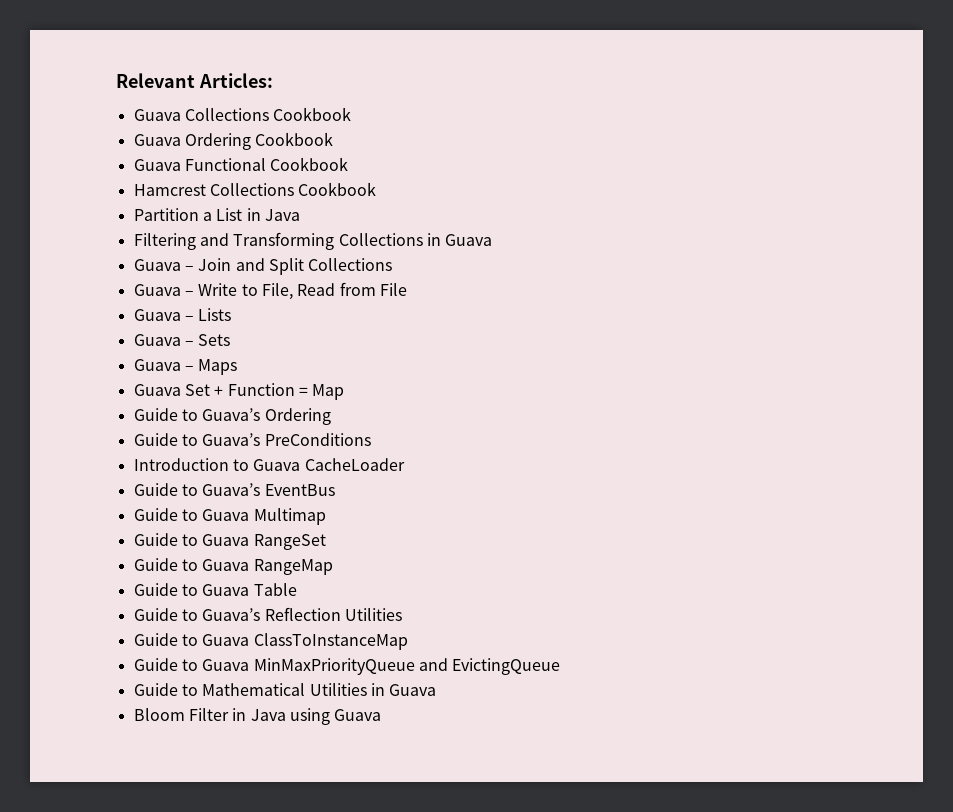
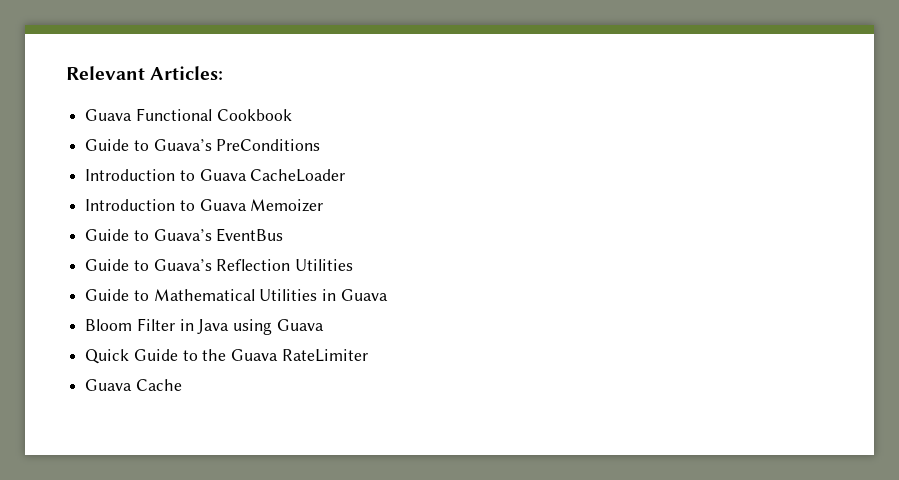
- Guava Collections Cookbook
- Guava Ordering Cookbook
  Guava Functional Cookbook
- Hamcrest Collections Cookbook
- Partition a List in Java
- Filtering and Transforming Collections in Guava
- Guava – Join and Split Collections
- Guava – Write to File, Read from File
- Guava – Lists
- Guava – Sets
- Guava – Maps
- Guava Set + Function = Map
- Guide to Guava’s Ordering
+ Introduction to Guava Memoizer
- Guide to Guava Multimap
- Guide to Guava RangeSet
- Guide to Guava RangeMap
- Guide to Guava Table
- Guide to Guava ClassToInstanceMap
- Guide to Guava MinMaxPriorityQueue and EvictingQueue
+ Quick Guide to the Guava RateLimiter
+ Guava Cache

